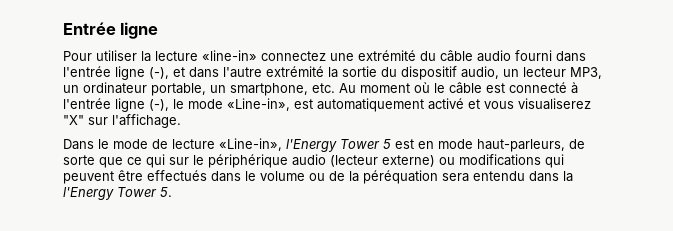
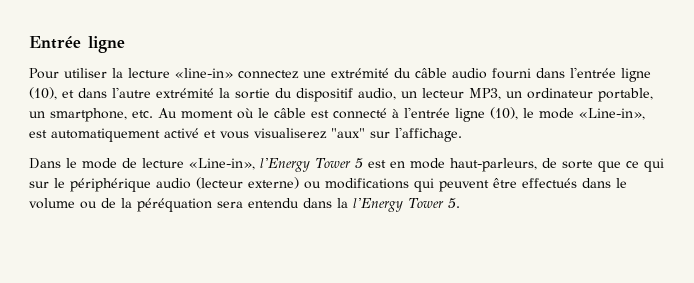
- Pour utiliser la lecture «line-in» connectez une extrémité du câble audio fourni dans l'entrée ligne (-), et dans l'autre extrémité la sortie du dispositif audio, un lecteur MP3, un ordinateur portable, un smartphone, etc. Au moment où le câble est connecté à l'entrée ligne (-), le mode «Line-in», est automatiquement activé et vous visualiserez "X" sur l'affichage.
+ Pour utiliser la lecture «line-in» connectez une extrémité du câble audio fourni dans l'entrée ligne (10), et dans l'autre extrémité la sortie du dispositif audio, un lecteur MP3, un ordinateur portable, un smartphone, etc. Au moment où le câble est connecté à l'entrée ligne (10), le mode «Line-in», est automatiquement activé et vous visualiserez "aux" sur l'affichage.

